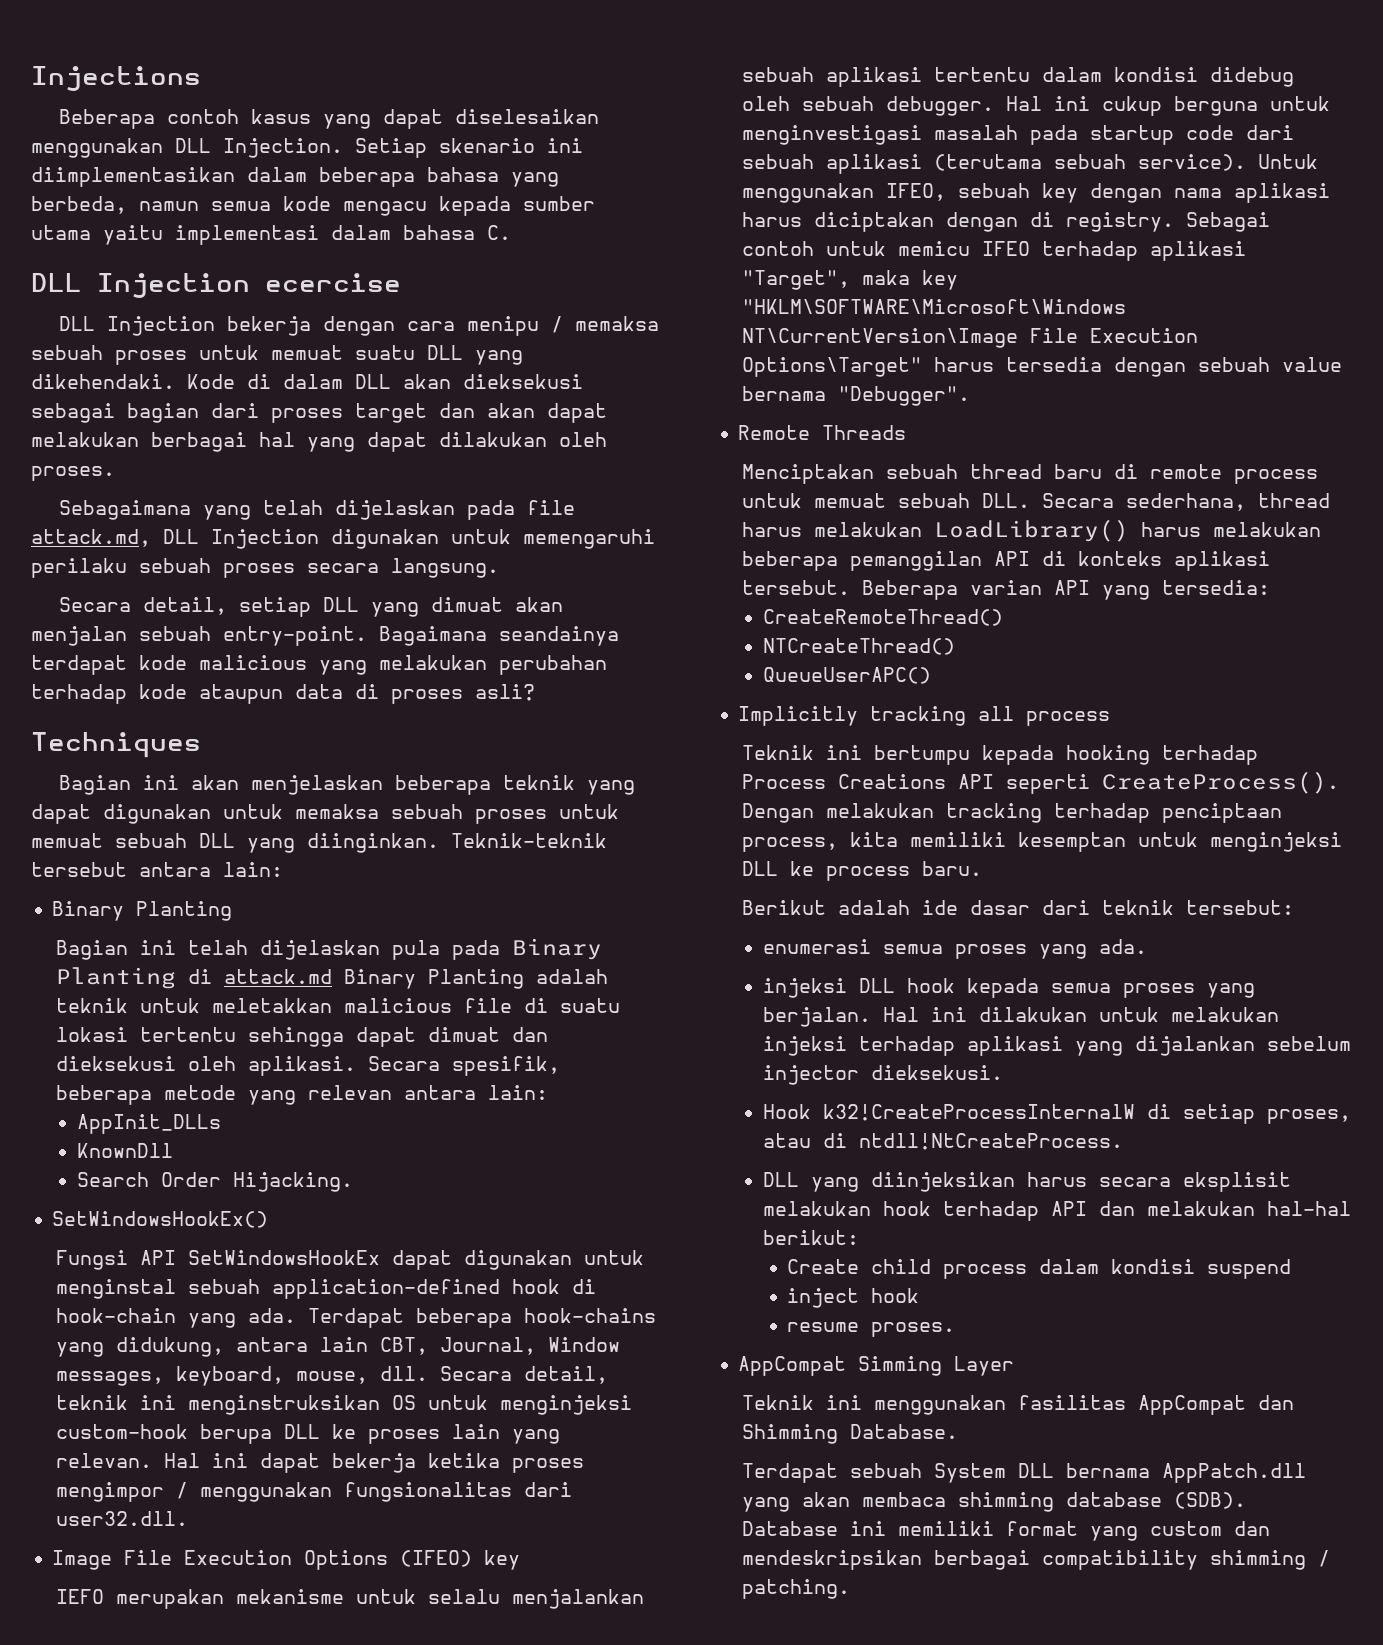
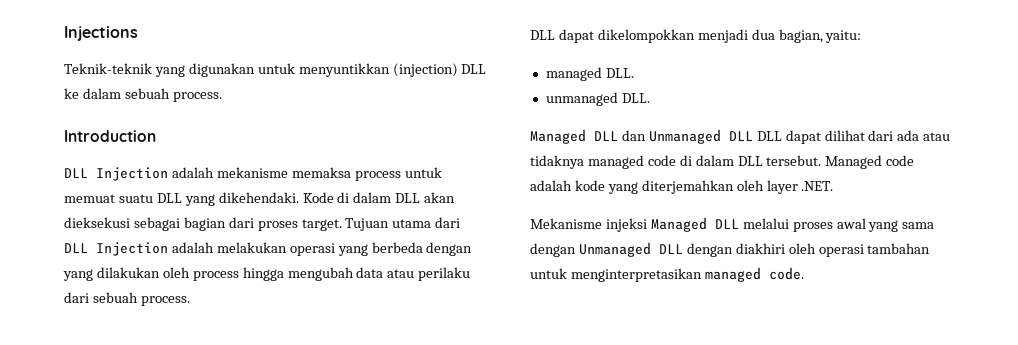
- Beberapa contoh kasus yang dapat diselesaikan menggunakan DLL Injection. Setiap skenario ini diimplementasikan dalam beberapa bahasa yang berbeda, namun semua kode mengacu kepada sumber utama yaitu implementasi dalam bahasa C.
- DLL Injection ecercise
- DLL Injection bekerja dengan cara menipu / memaksa sebuah proses untuk memuat suatu DLL yang dikehendaki.
+ Teknik-teknik yang digunakan untuk menyuntikkan (injection) DLL ke dalam sebuah process.
+ Introduction
+ DLL Injection adalah mekanisme memaksa process untuk memuat suatu DLL yang dikehendaki.
- Kode di dalam DLL akan dieksekusi sebagai bagian dari proses target dan akan dapat melakukan berbagai hal yang dapat dilakukan oleh proses.
- Sebagaimana yang telah dijelaskan pada file attack.md, DLL Injection digunakan untuk memengaruhi perilaku sebuah proses secara langsung.
- Secara detail, setiap DLL yang dimuat akan menjalan sebuah entry-point. Bagaimana seandainya terdapat kode malicious yang melakukan perubahan terhadap kode ataupun data di proses asli?
- Techniques
- Bagian ini akan menjelaskan beberapa teknik yang dapat digunakan untuk memaksa sebuah proses untuk memuat sebuah DLL yang diinginkan. Teknik-teknik tersebut antara lain:
- Binary Planting
- Bagian ini telah dijelaskan pula pada Binary Planting di attack.md Binary Planting adalah teknik untuk meletakkan malicious file di suatu lokasi tertentu sehingga dapat dimuat dan dieksekusi oleh aplikasi. Secara spesifik, beberapa metode yang relevan antara lain:
- AppInit_DLLs
- KnownDll
- Search Order Hijacking.
- SetWindowsHookEx()
- Fungsi API SetWindowsHookEx dapat digunakan untuk menginstal sebuah application-defined hook di hook-chain yang ada. Terdapat beberapa hook-chains yang didukung, antara lain CBT, Journal, Window messages, keyboard, mouse, dll. Secara detail, teknik ini menginstruksikan OS untuk menginjeksi custom-hook berupa DLL ke proses lain yang relevan. Hal ini dapat bekerja ketika proses mengimpor / menggunakan fungsionalitas dari user32.dll.
- Image File Execution Options (IFEO) key
- IEFO merupakan mekanisme untuk selalu menjalankan sebuah aplikasi tertentu dalam kondisi didebug oleh sebuah debugger. Hal ini cukup berguna untuk menginvestigasi masalah pada startup code dari sebuah aplikasi (terutama sebuah service). Untuk menggunakan IFEO, sebuah key dengan nama aplikasi harus diciptakan dengan di registry. Sebagai contoh untuk memicu IFEO terhadap aplikasi "Target", maka key "HKLM\SOFTWARE\Microsoft\Windows NT\CurrentVersion\Image File Execution Options\Target" harus tersedia dengan sebuah value bernama "Debugger".
- Remote Threads
- Menciptakan sebuah thread baru di remote process untuk memuat sebuah DLL. Secara sederhana, thread harus melakukan LoadLibrary() harus melakukan beberapa pemanggilan API di konteks aplikasi tersebut. Beberapa varian API yang tersedia:
- CreateRemoteThread()
- NTCreateThread()
- QueueUserAPC()
- Implicitly tracking all process
- Teknik ini bertumpu kepada hooking terhadap Process Creations API seperti CreateProcess(). Dengan melakukan tracking terhadap penciptaan process, kita memiliki kesemptan untuk menginjeksi DLL ke process baru.
- Berikut adalah ide dasar dari teknik tersebut:
- enumerasi semua proses yang ada.
- injeksi DLL hook kepada semua proses yang berjalan. Hal ini dilakukan untuk melakukan injeksi terhadap aplikasi yang dijalankan sebelum injector dieksekusi.
- Hook k32!CreateProcessInternalW di setiap proses, atau di ntdll!NtCreateProcess.
- DLL yang diinjeksikan harus secara eksplisit melakukan hook terhadap API dan melakukan hal-hal berikut:
- Create child process dalam kondisi suspend
- inject hook
- resume proses.
- AppCompat Simming Layer
- Teknik ini menggunakan fasilitas AppCompat dan Shimming Database.
- Terdapat sebuah System DLL bernama AppPatch.dll yang akan membaca shimming database (SDB). Database ini memiliki format yang custom dan mendeskripsikan berbagai compatibility shimming / patching.
+ Kode di dalam DLL akan dieksekusi sebagai bagian dari proses target. Tujuan utama dari DLL Injection adalah melakukan operasi yang berbeda dengan yang dilakukan oleh process hingga mengubah data atau perilaku dari sebuah process.
+ DLL dapat dikelompokkan menjadi dua bagian, yaitu:
+ managed DLL.
+ unmanaged DLL.
+ Managed DLL dan Unmanaged DLL DLL dapat dilihat dari ada atau tidaknya managed code di dalam DLL tersebut. Managed code adalah kode yang diterjemahkan oleh layer .NET.
+ Mekanisme injeksi Managed DLL melalui proses awal yang sama dengan Unmanaged DLL dengan diakhiri oleh operasi tambahan untuk menginterpretasikan managed code.

